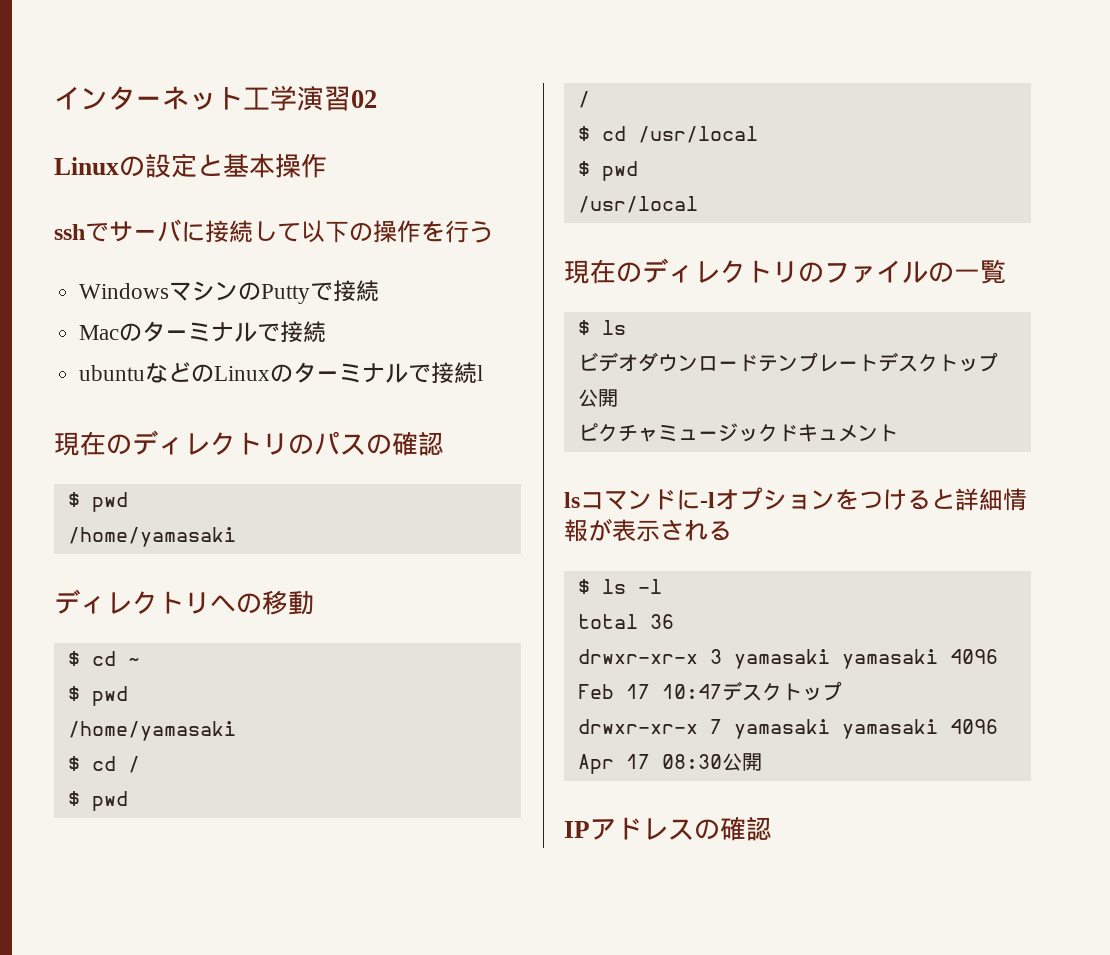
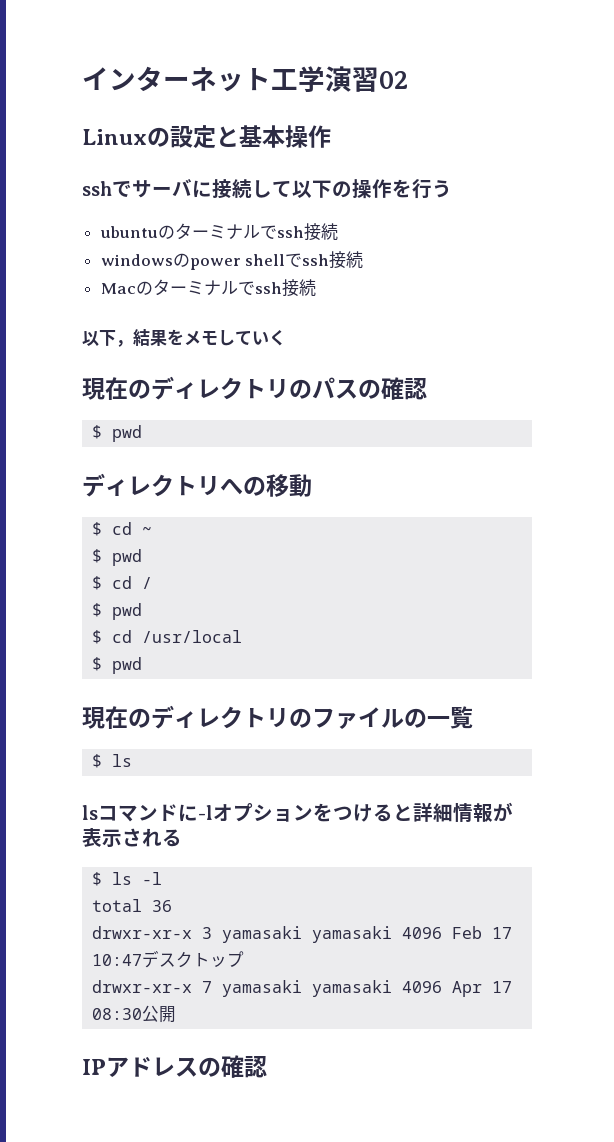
- WindowsマシンのPuttyで接続
+ ubuntuのターミナルでssh接続
+ windowsのpower shellでssh接続
- Macのターミナルで接続
- ubuntuなどのLinuxのターミナルで接続l
+ Macのターミナルでssh接続
+ 以下，結果をメモしていく
  現在のディレクトリのパスの確認
  $ pwd
- /home/yamasaki
  $ cd ~
  $ pwd
- /home/yamasaki
  $ cd /
  $ pwd
- /
  $ cd /usr/local
  $ pwd
- /usr/local
- ビデオダウンロードテンプレートデスクトップ公開
- ピクチャミュージックドキュメント

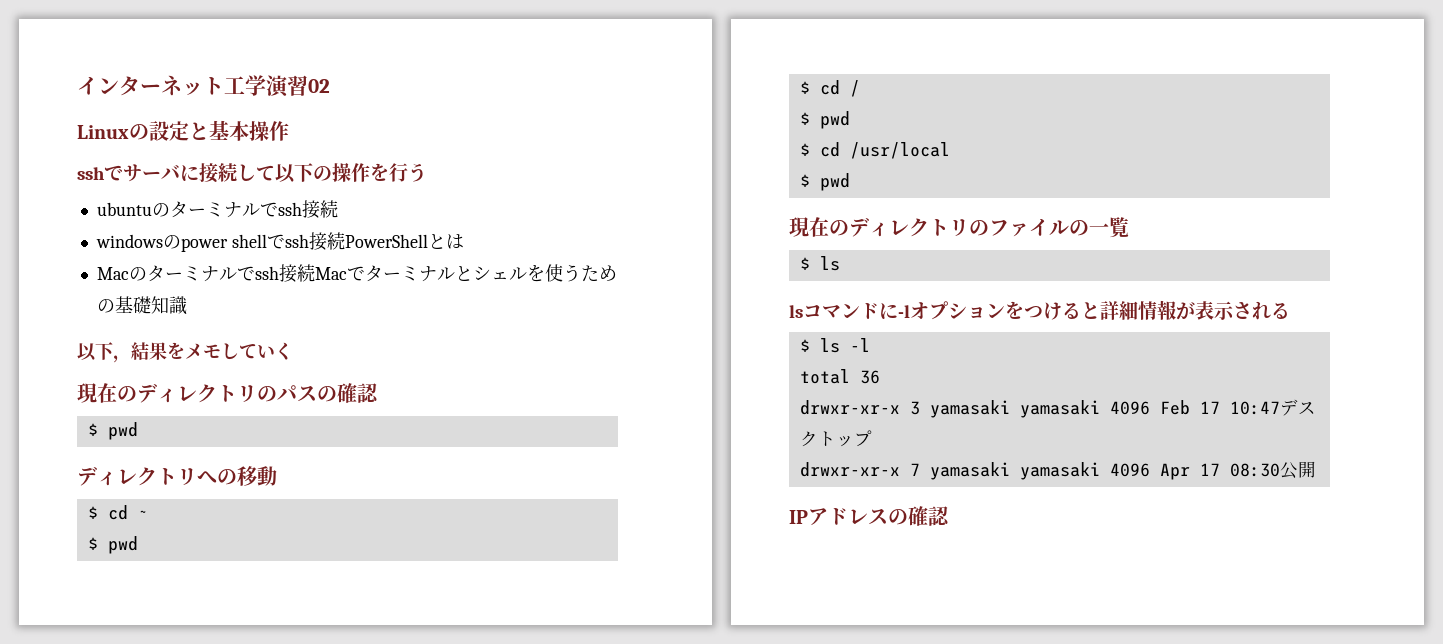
- windowsのpower shellでssh接続
+ windowsのpower shellでssh接続PowerShellとは
- Macのターミナルでssh接続
+ Macのターミナルでssh接続Macでターミナルとシェルを使うための基礎知識

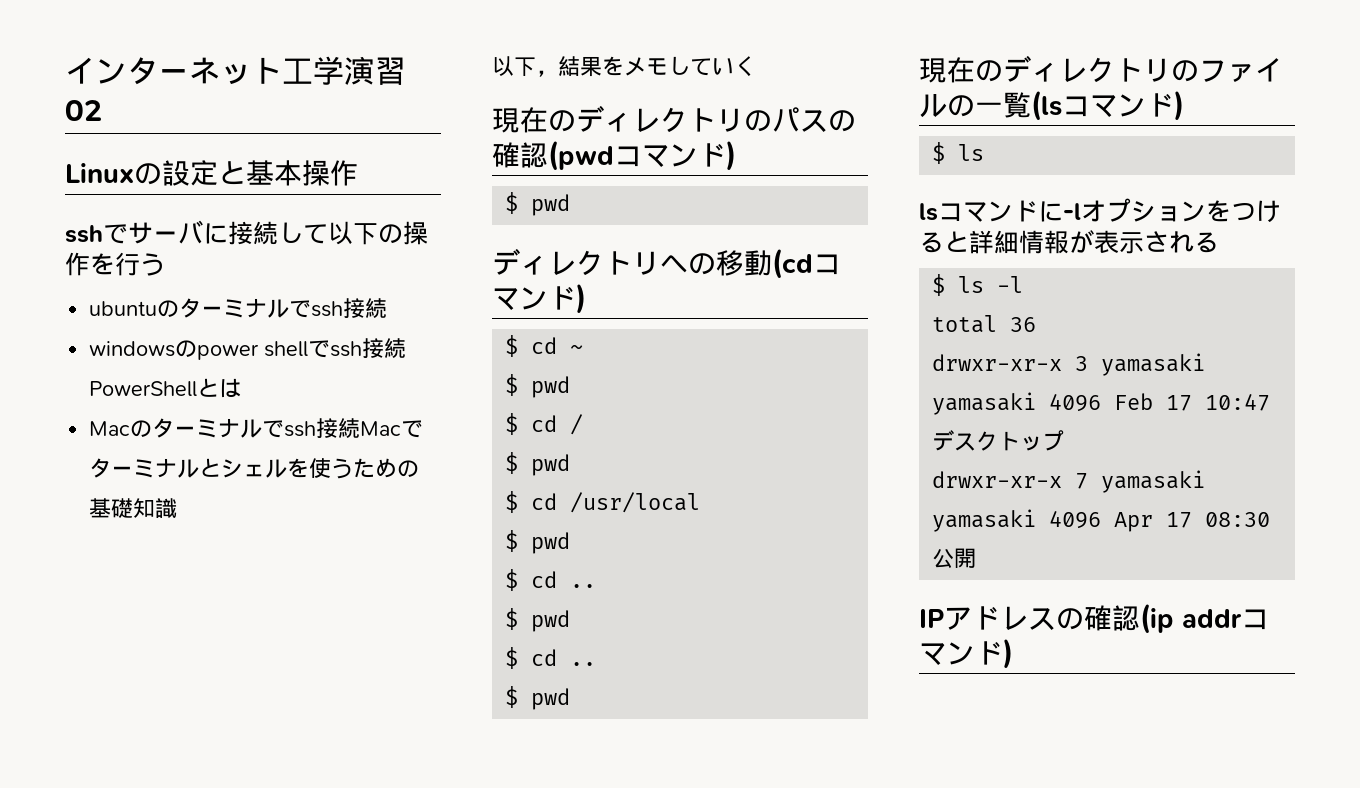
- 現在のディレクトリのパスの確認
+ 現在のディレクトリのパスの確認(pwdコマンド)
- ディレクトリへの移動
+ ディレクトリへの移動(cdコマンド)
  $ cd /usr/local
+ $ pwd
+ $ cd ..
+ $ pwd
+ $ cd ..
- 現在のディレクトリのファイルの一覧
+ 現在のディレクトリのファイルの一覧(lsコマンド)
- IPアドレスの確認
+ IPアドレスの確認(ip addrコマンド)

